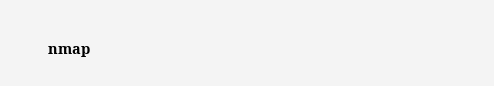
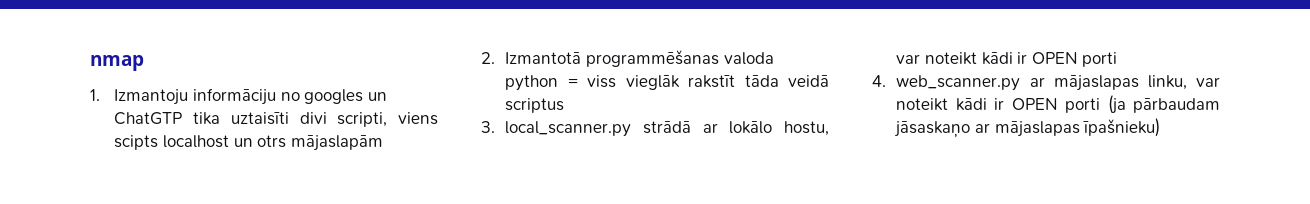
+ 1. Izmantoju informāciju no googles un ChatGTP tika uztaisīti divi scripti, viens scipts localhost un otrs mājaslapām
+ 2. Izmantotā programmēšanas valoda python = viss vieglāk rakstīt tāda veidā scriptus
+ 3. local_scanner.py strādā ar lokālo hostu, var noteikt kādi ir OPEN porti
+ 4. web_scanner.py ar mājaslapas linku, var noteikt kādi ir OPEN porti (ja pārbaudam jāsaskaņo ar mājaslapas īpašnieku)

